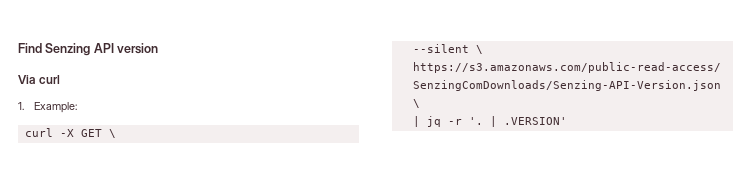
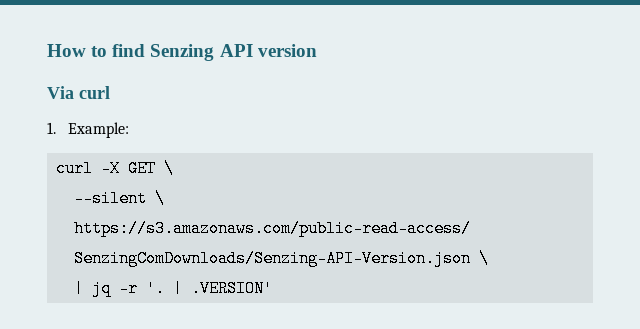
- Find Senzing API version
+ How to find Senzing API version

